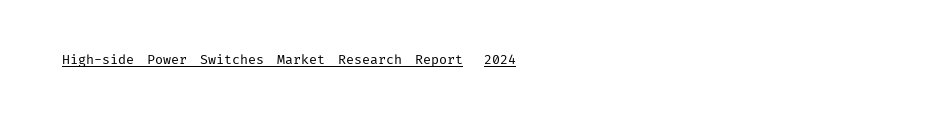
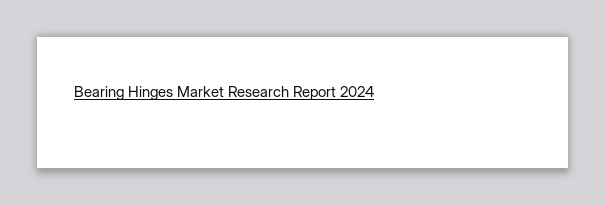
- High-side Power Switches Market Research Report 2024
+ Bearing Hinges Market Research Report 2024

